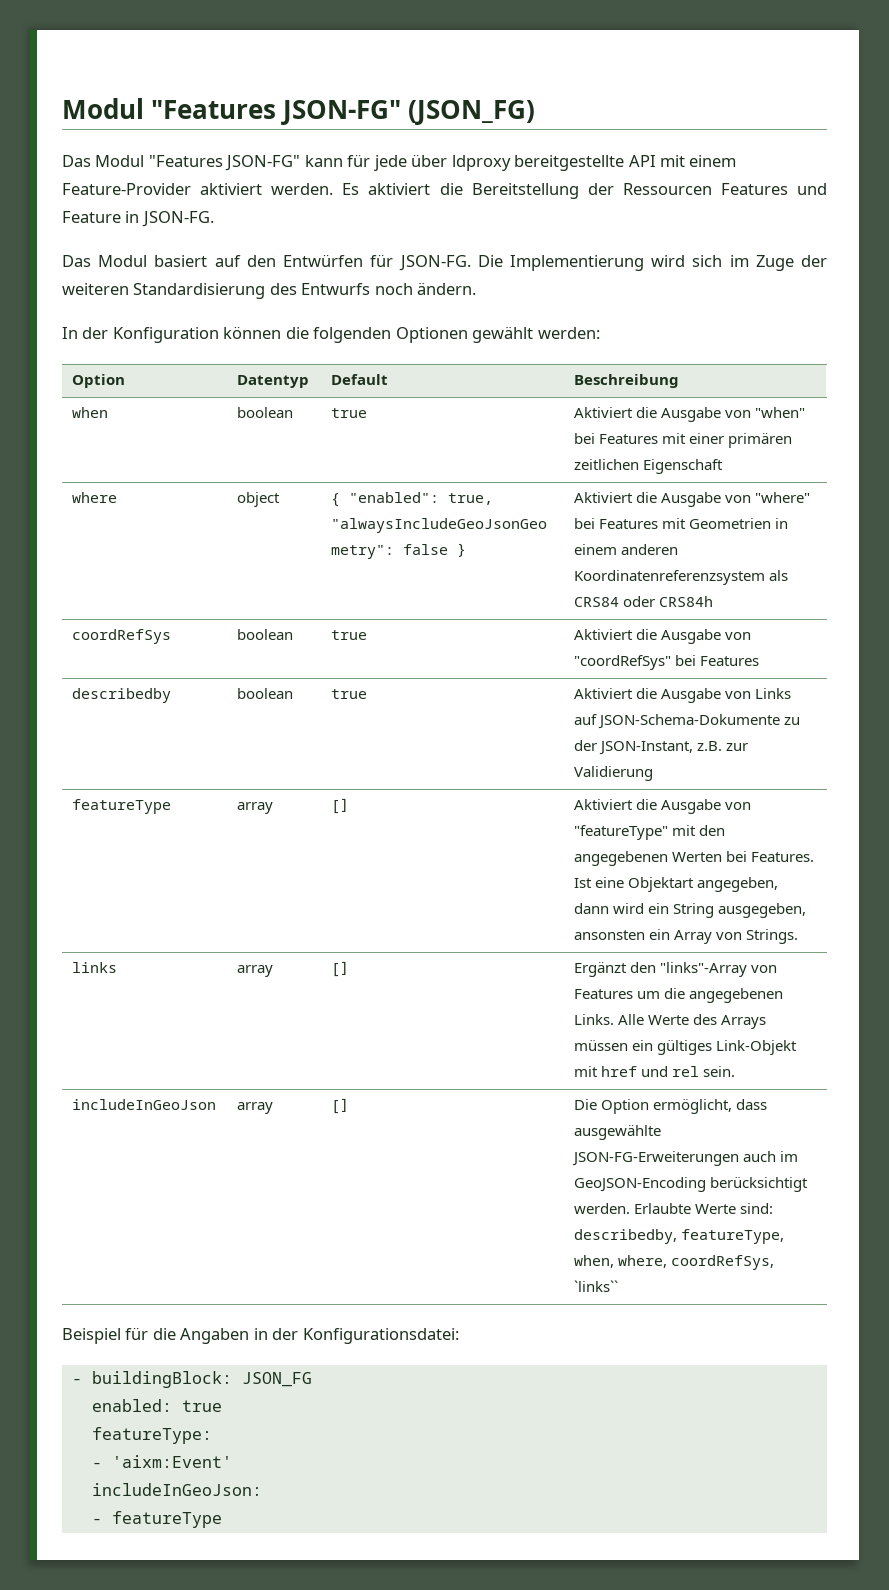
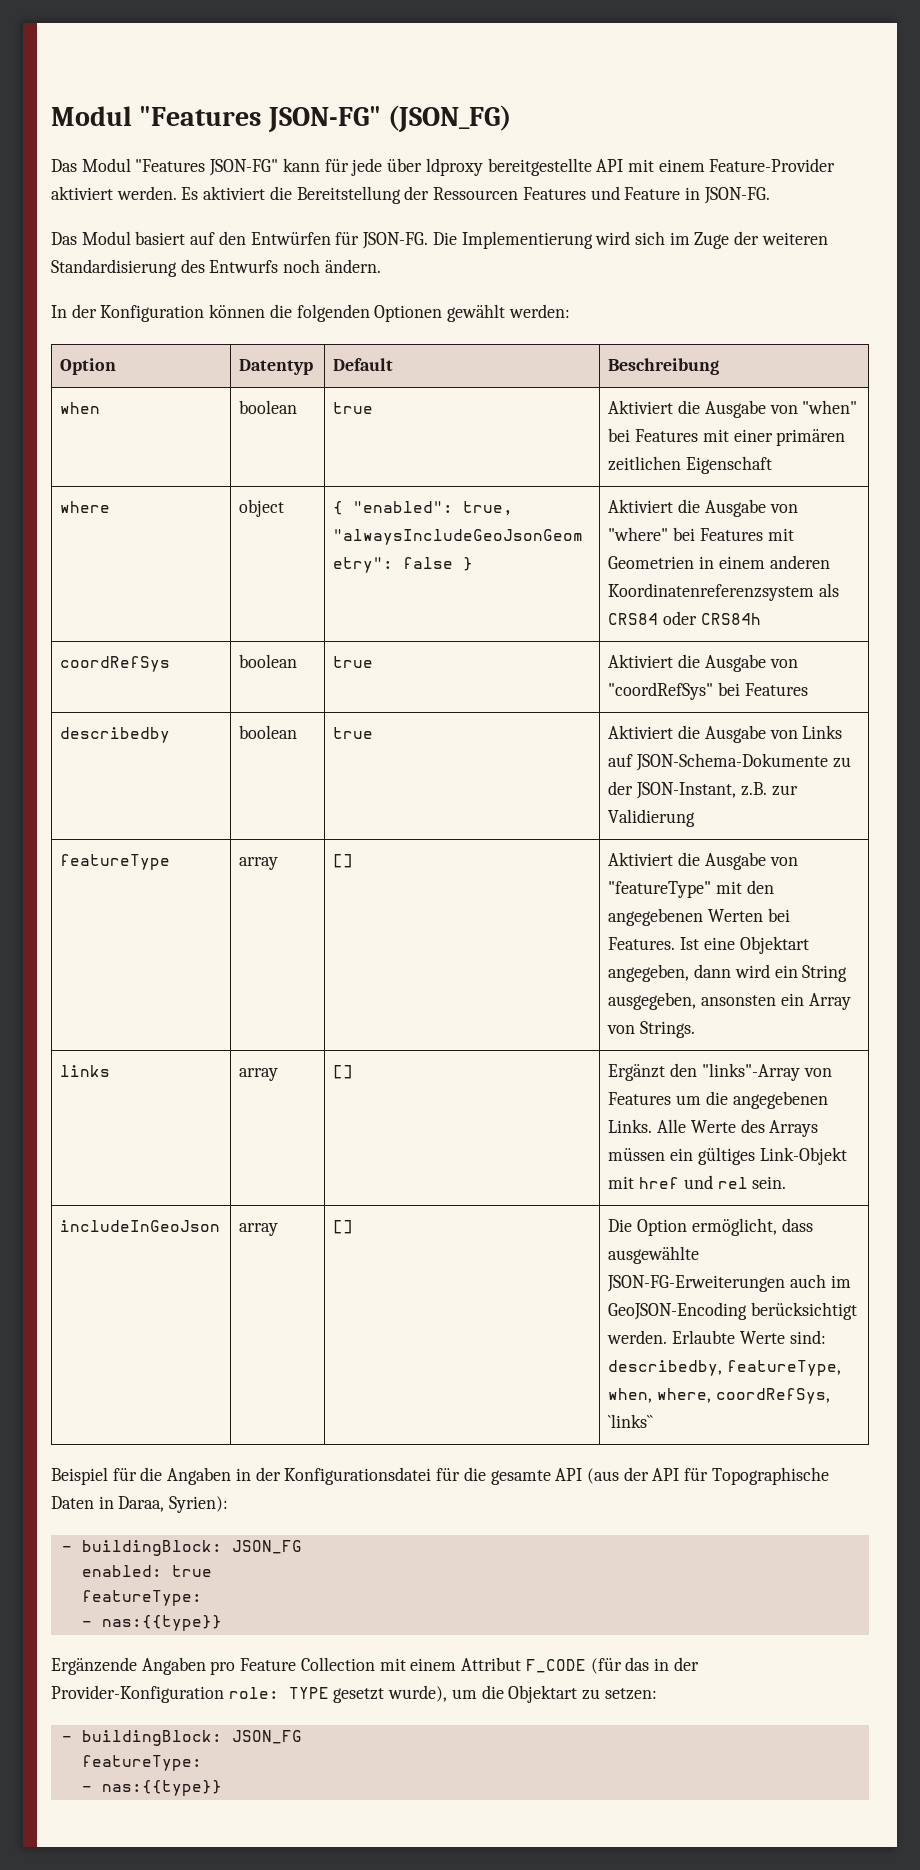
- Beispiel für die Angaben in der Konfigurationsdatei:
+ Beispiel für die Angaben in der Konfigurationsdatei für die gesamte API (aus der API für Topographische Daten in Daraa, Syrien):
  enabled: true
  featureType:
- - 'aixm:Event'
- includeInGeoJson:
- - featureType
+ - nas:{{type}}
+ Ergänzende Angaben pro Feature Collection mit einem Attribut F_CODE (für das in der Provider-Konfiguration role: TYPE gesetzt wurde), um die Objektart zu setzen:
+ - buildingBlock: JSON_FG
+ featureType:
+ - nas:{{type}}

